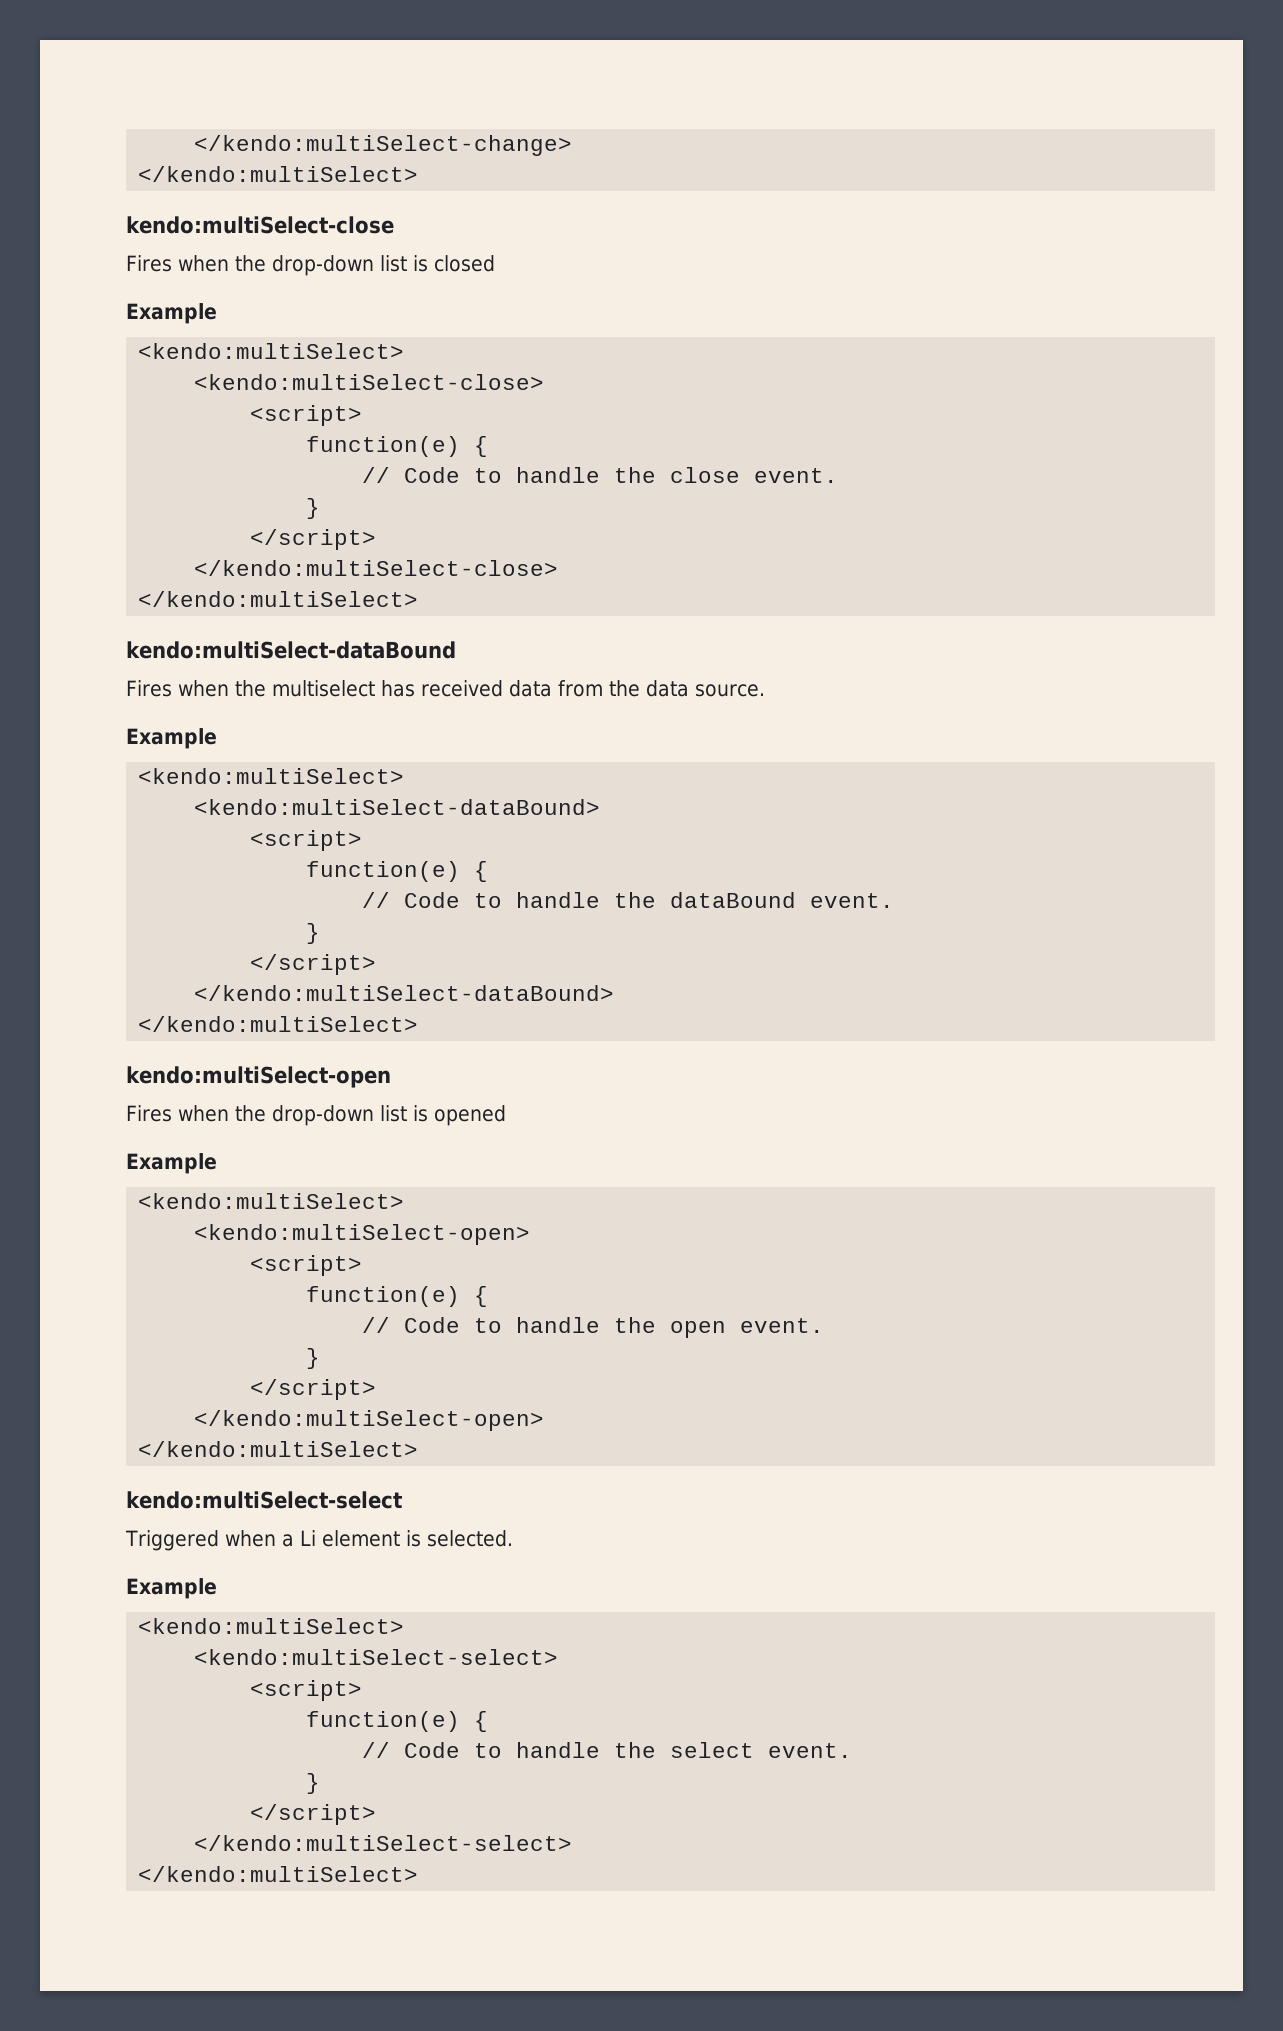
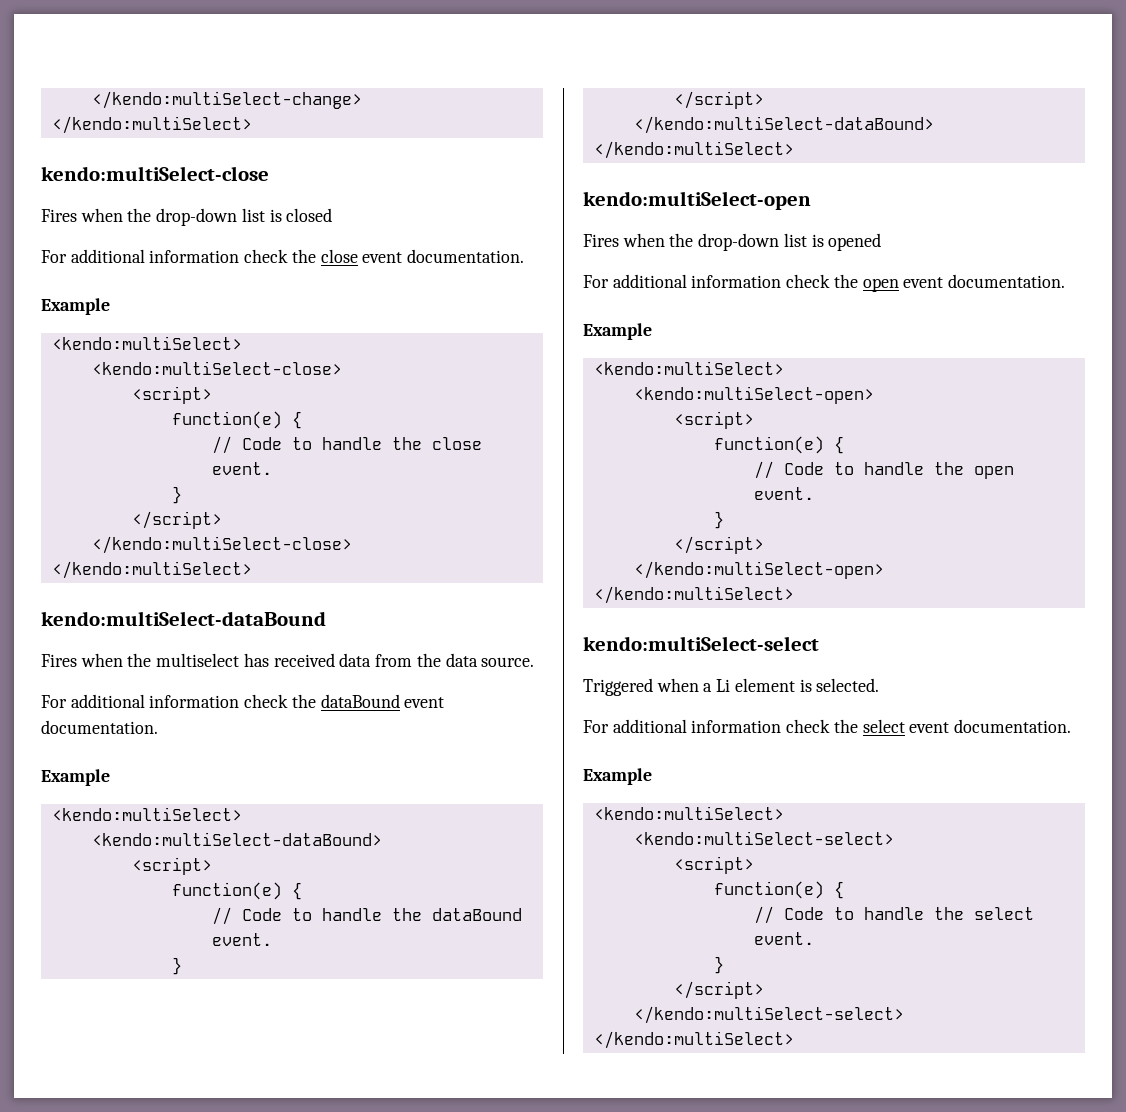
+ For additional information check the close event documentation.
+ For additional information check the dataBound event documentation.
+ For additional information check the open event documentation.
+ For additional information check the select event documentation.

